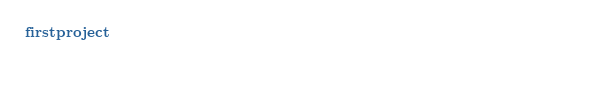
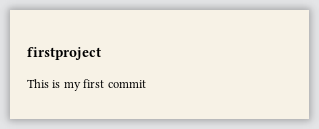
+ This is my first commit

